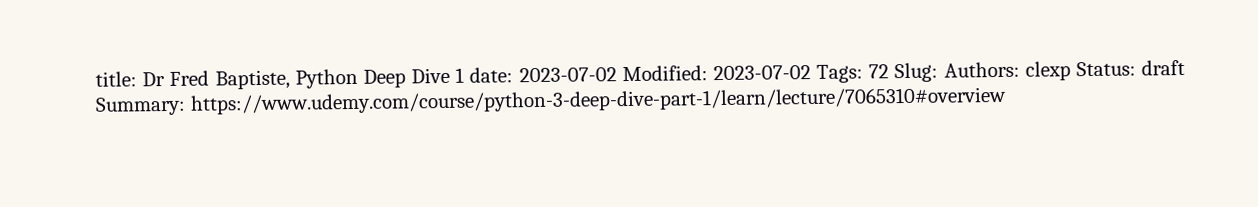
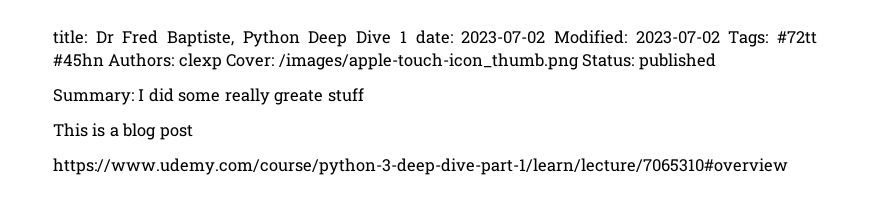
- title: Dr Fred Baptiste, Python Deep Dive 1 date: 2023-07-02 Modified: 2023-07-02 Tags: 72 Slug: Authors: clexp Status: draft Summary: https://www.udemy.com/course/python-3-deep-dive-part-1/learn/lecture/7065310#overview
+ title: Dr Fred Baptiste, Python Deep Dive 1 date: 2023-07-02 Modified: 2023-07-02 Tags: #72tt #45hn Authors: clexp Cover: /images/apple-touch-icon_thumb.png Status: published
+ Summary: I did some really greate stuff
+ This is a blog post
+ https://www.udemy.com/course/python-3-deep-dive-part-1/learn/lecture/7065310#overview

